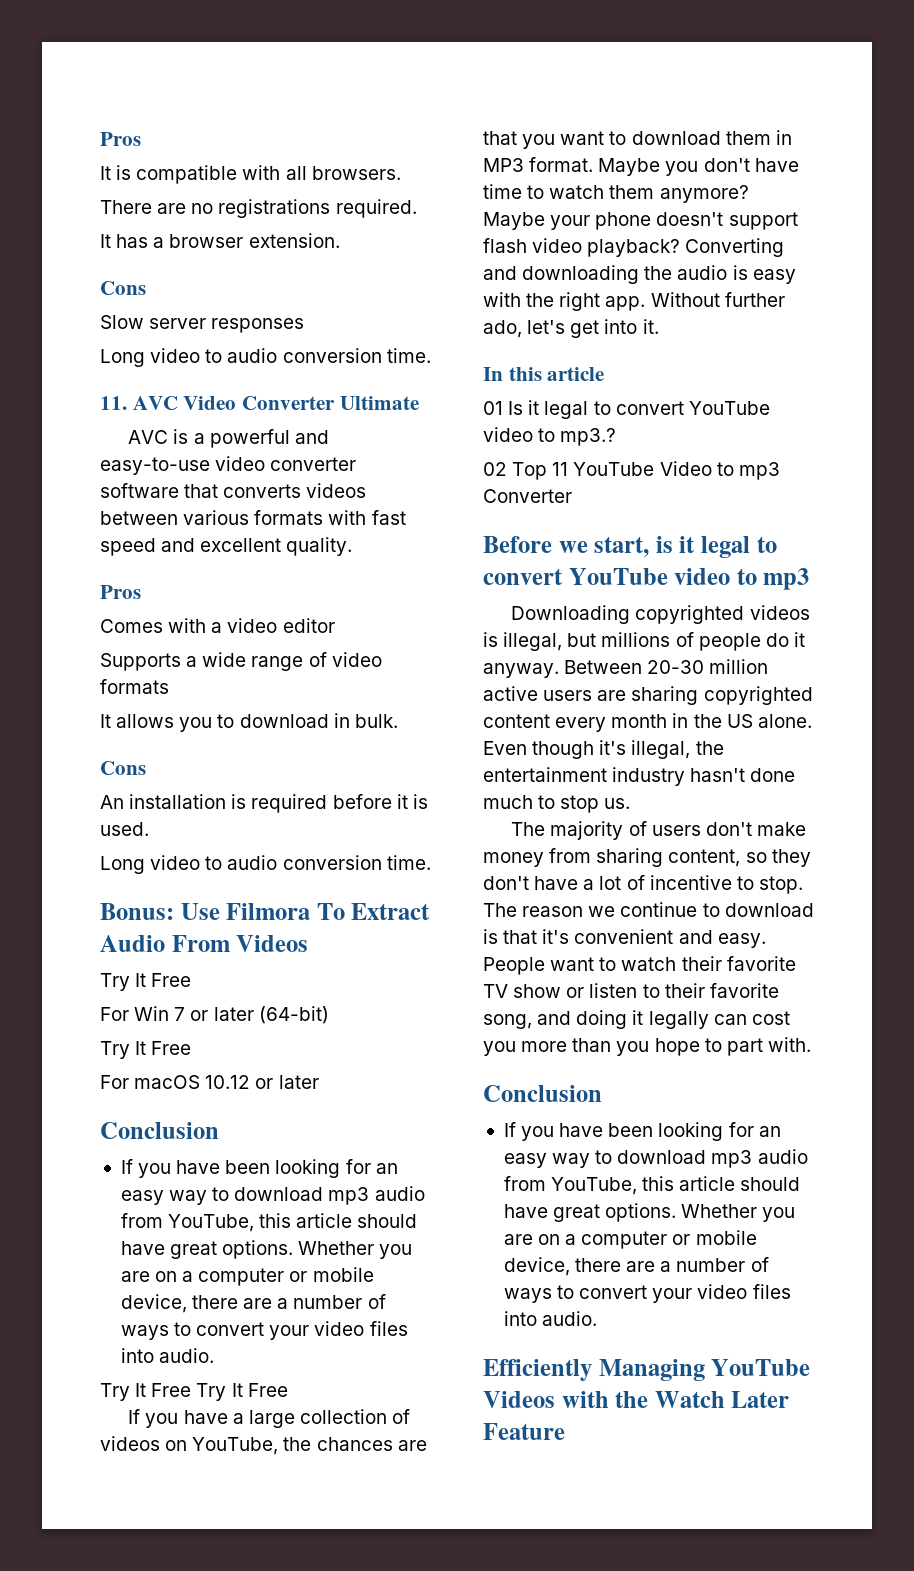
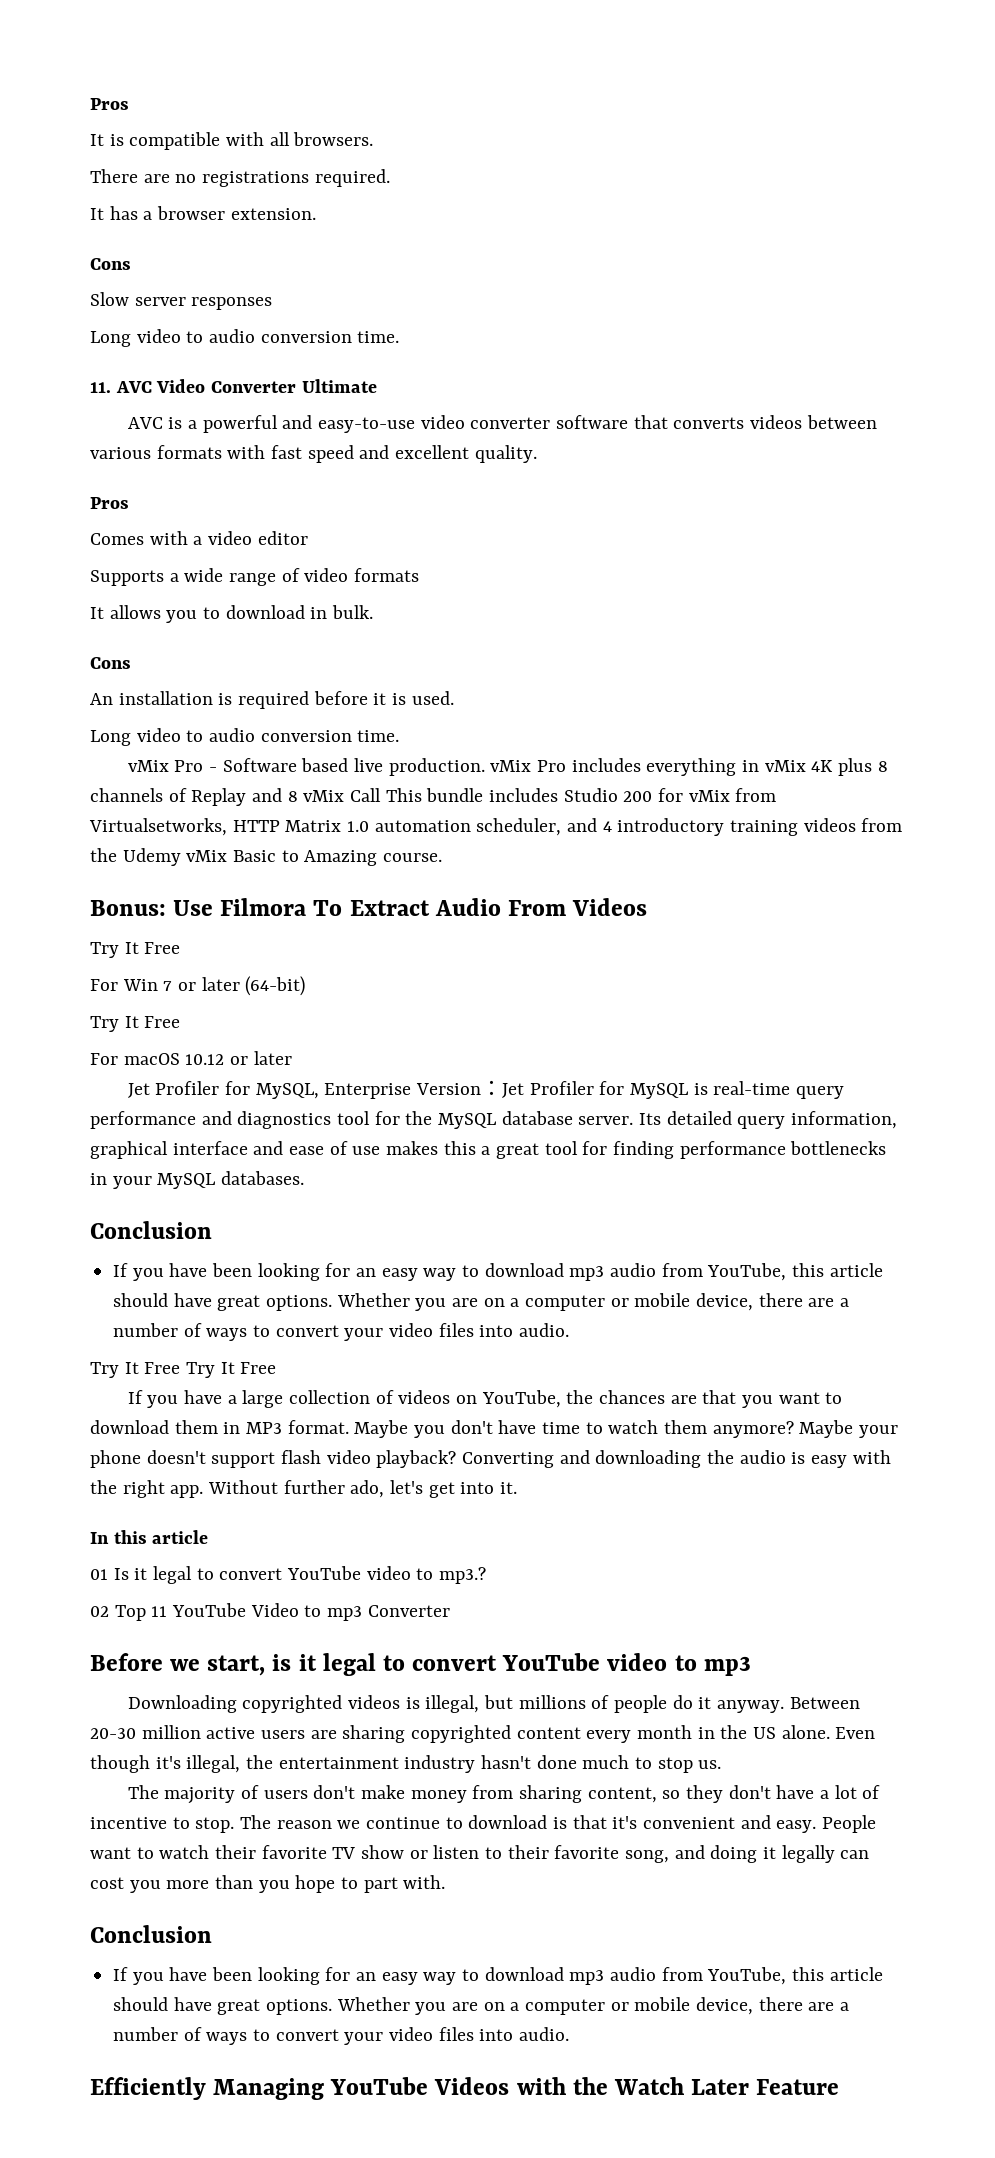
+ vMix Pro - Software based live production. vMix Pro includes everything in vMix 4K plus 8 channels of Replay and 8 vMix Call This bundle includes Studio 200 for vMix from Virtualsetworks, HTTP Matrix 1.0 automation scheduler, and 4 introductory training videos from the Udemy vMix Basic to Amazing course.
+ Jet Profiler for MySQL, Enterprise Version：Jet Profiler for MySQL is real-time query performance and diagnostics tool for the MySQL database server. Its detailed query information, graphical interface and ease of use makes this a great tool for finding performance bottlenecks in your MySQL databases.

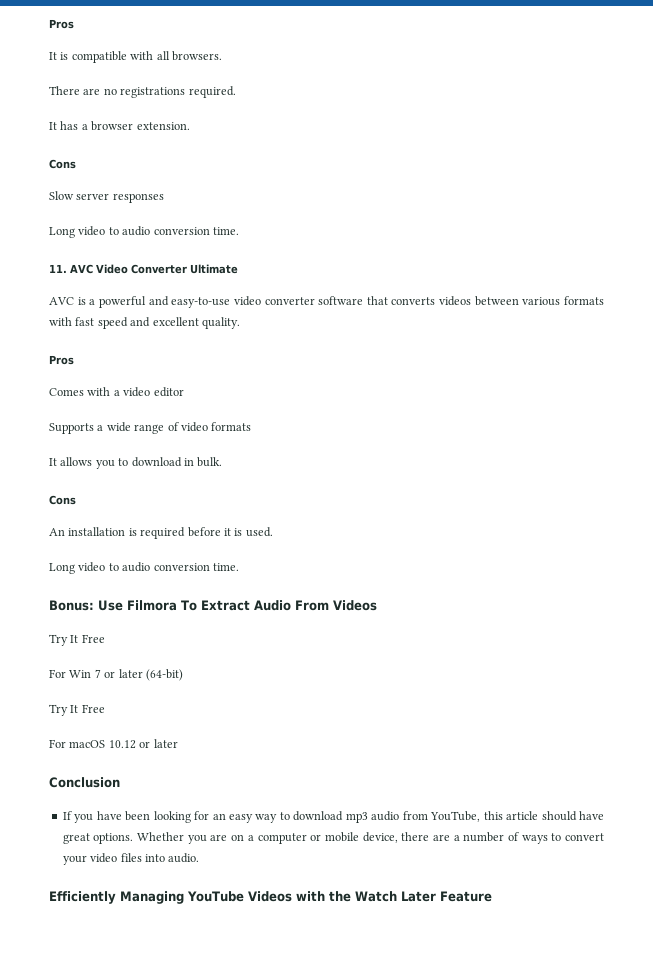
- vMix Pro - Software based live production. vMix Pro includes everything in vMix 4K plus 8 channels of Replay and 8 vMix Call This bundle includes Studio 200 for vMix from Virtualsetworks, HTTP Matrix 1.0 automation scheduler, and 4 introductory training videos from the Udemy vMix Basic to Amazing course.
- Jet Profiler for MySQL, Enterprise Version：Jet Profiler for MySQL is real-time query performance and diagnostics tool for the MySQL database server. Its detailed query information, graphical interface and ease of use makes this a great tool for finding performance bottlenecks in your MySQL databases.
- Conclusion
- If you have been looking for an easy way to download mp3 audio from YouTube, this article should have great options. Whether you are on a computer or mobile device, there are a number of ways to convert your video files into audio.
- Try It Free Try It Free
- If you have a large collection of videos on YouTube, the chances are that you want to download them in MP3 format. Maybe you don't have time to watch them anymore? Maybe your phone doesn't support flash video playback? Converting and downloading the audio is easy with the right app. Without further ado, let's get into it.
- In this article
- 01 Is it legal to convert YouTube video to mp3.?
- 02 Top 11 YouTube Video to mp3 Converter
- Before we start, is it legal to convert YouTube video to mp3
- Downloading copyrighted videos is illegal, but millions of people do it anyway. Between 20-30 million active users are sharing copyrighted content every month in the US alone. Even though it's illegal, the entertainment industry hasn't done much to stop us.
- The majority of users don't make money from sharing content, so they don't have a lot of incentive to stop. The reason we continue to download is that it's convenient and easy. People want to watch their favorite TV show or listen to their favorite song, and doing it legally can cost you more than you hope to part with.

